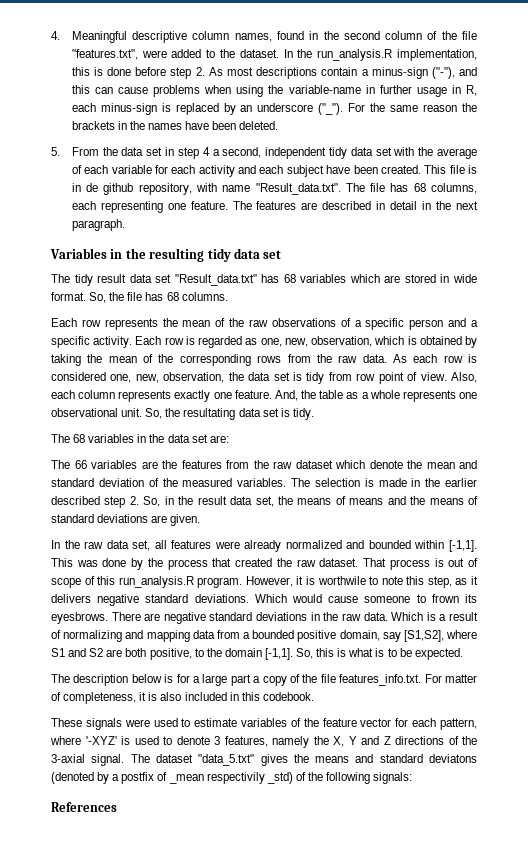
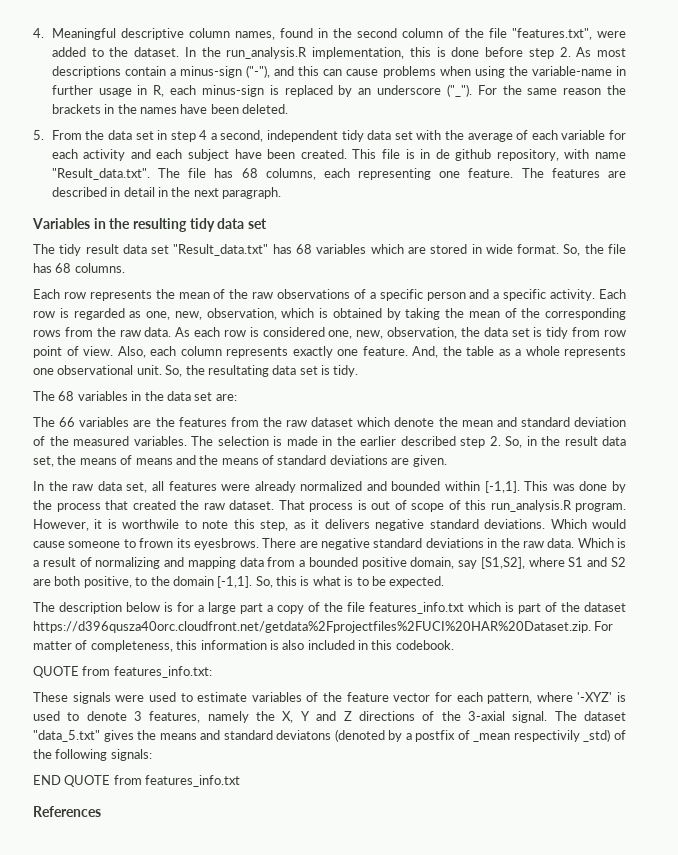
- The description below is for a large part a copy of the file features_info.txt. For matter of completeness, it is also included in this codebook.
+ The description below is for a large part a copy of the file features_info.txt which is part of the dataset https://d396qusza40orc.cloudfront.net/getdata%2Fprojectfiles%2FUCI%20HAR%20Dataset.zip. For matter of completeness, this information is also included in this codebook.
+ QUOTE from features_info.txt:
+ END QUOTE from features_info.txt

